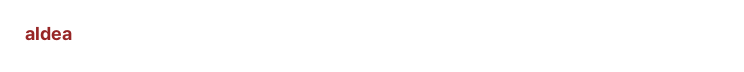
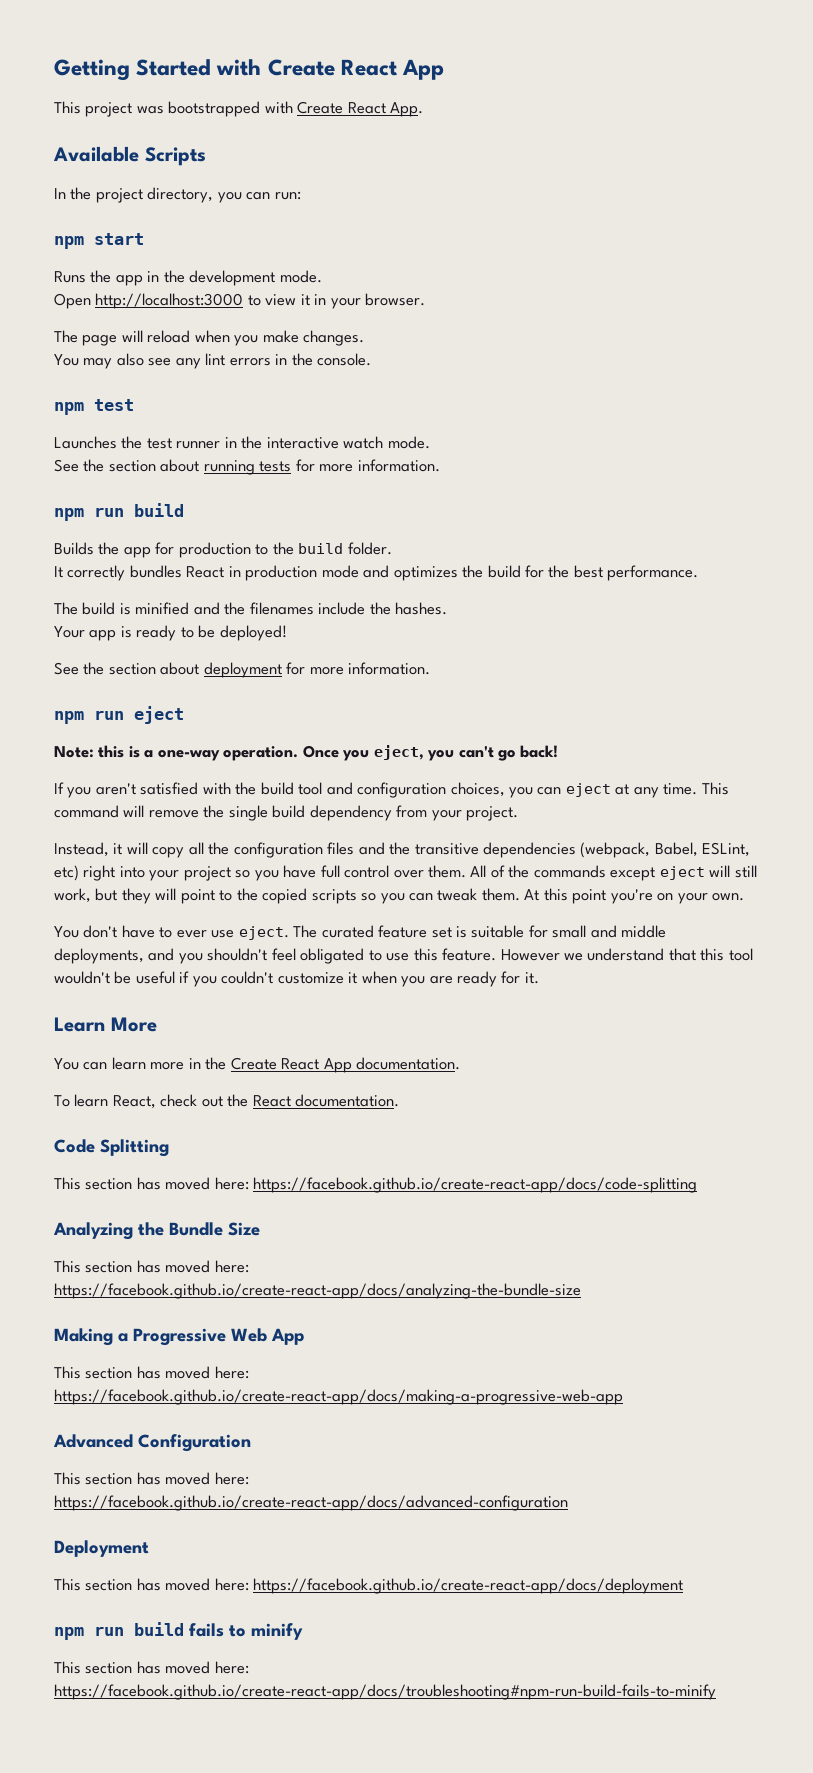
- aldea
+ Getting Started with Create React App
+ This project was bootstrapped with Create React App.
+ Available Scripts
+ In the project directory, you can run:
+ npm start
+ Runs the app in the development mode.
+ Open http://localhost:3000 to view it in your browser.
+ The page will reload when you make changes.
+ You may also see any lint errors in the console.
+ npm test
+ Launches the test runner in the interactive watch mode.
+ See the section about running tests for more information.
+ npm run build
+ Builds the app for production to the build folder.
+ It correctly bundles React in production mode and optimizes the build for the best performance.
+ The build is minified and the filenames include the hashes.
+ Your app is ready to be deployed!
+ See the section about deployment for more information.
+ npm run eject
+ Note: this is a one-way operation. Once you eject, you can't go back!
+ If you aren't satisfied with the build tool and configuration choices, you can eject at any time. This command will remove the single build dependency from your project.
+ Instead, it will copy all the configuration files and the transitive dependencies (webpack, Babel, ESLint, etc) right into your project so you have full control over them. All of the commands except eject will still work, but they will point to the copied scripts so you can tweak them. At this point you're on your own.
+ You don't have to ever use eject. The curated feature set is suitable for small and middle deployments, and you shouldn't feel obligated to use this feature. However we understand that this tool wouldn't be useful if you couldn't customize it when you are ready for it.
+ Learn More
+ You can learn more in the Create React App documentation.
+ To learn React, check out the React documentation.
+ Code Splitting
+ This section has moved here: https://facebook.github.io/create-react-app/docs/code-splitting
+ Analyzing the Bundle Size
+ This section has moved here: https://facebook.github.io/create-react-app/docs/analyzing-the-bundle-size
+ Making a Progressive Web App
+ This section has moved here: https://facebook.github.io/create-react-app/docs/making-a-progressive-web-app
+ Advanced Configuration
+ This section has moved here: https://facebook.github.io/create-react-app/docs/advanced-configuration
+ Deployment
+ This section has moved here: https://facebook.github.io/create-react-app/docs/deployment
+ npm run build fails to minify
+ This section has moved here: https://facebook.github.io/create-react-app/docs/troubleshooting#npm-run-build-fails-to-minify

